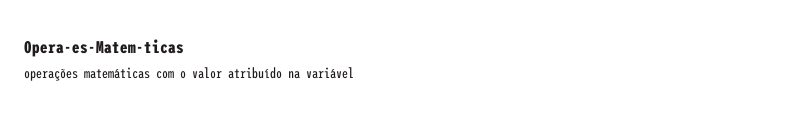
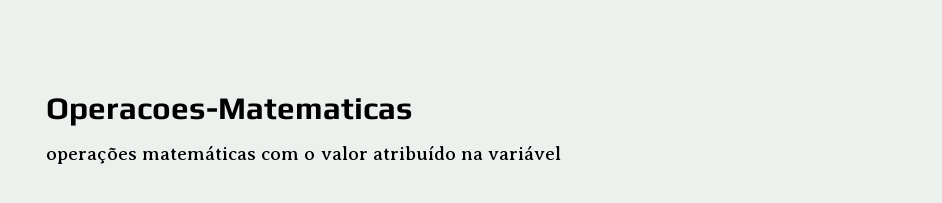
- Opera-es-Matem-ticas
+ Operacoes-Matematicas

